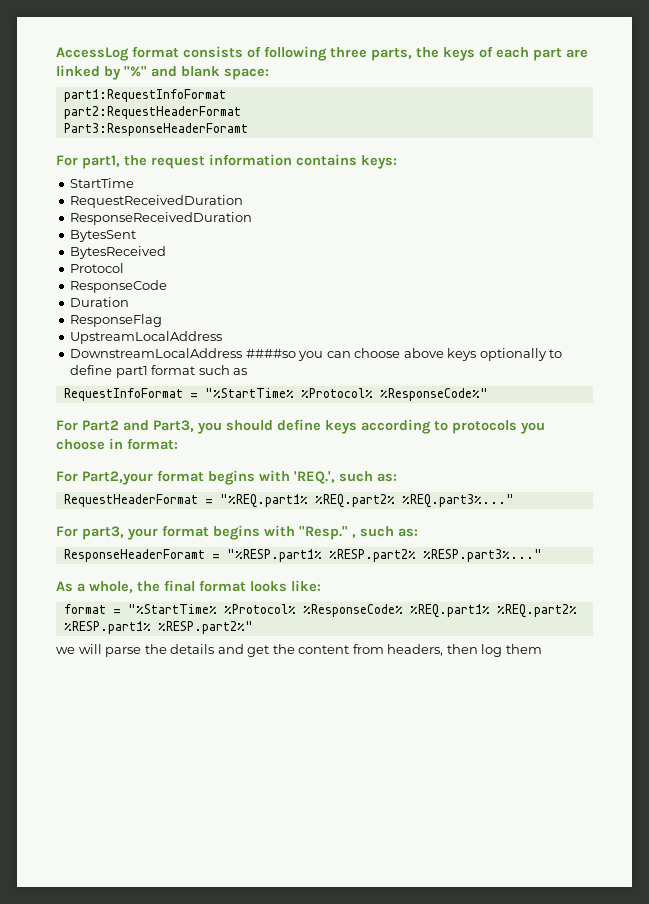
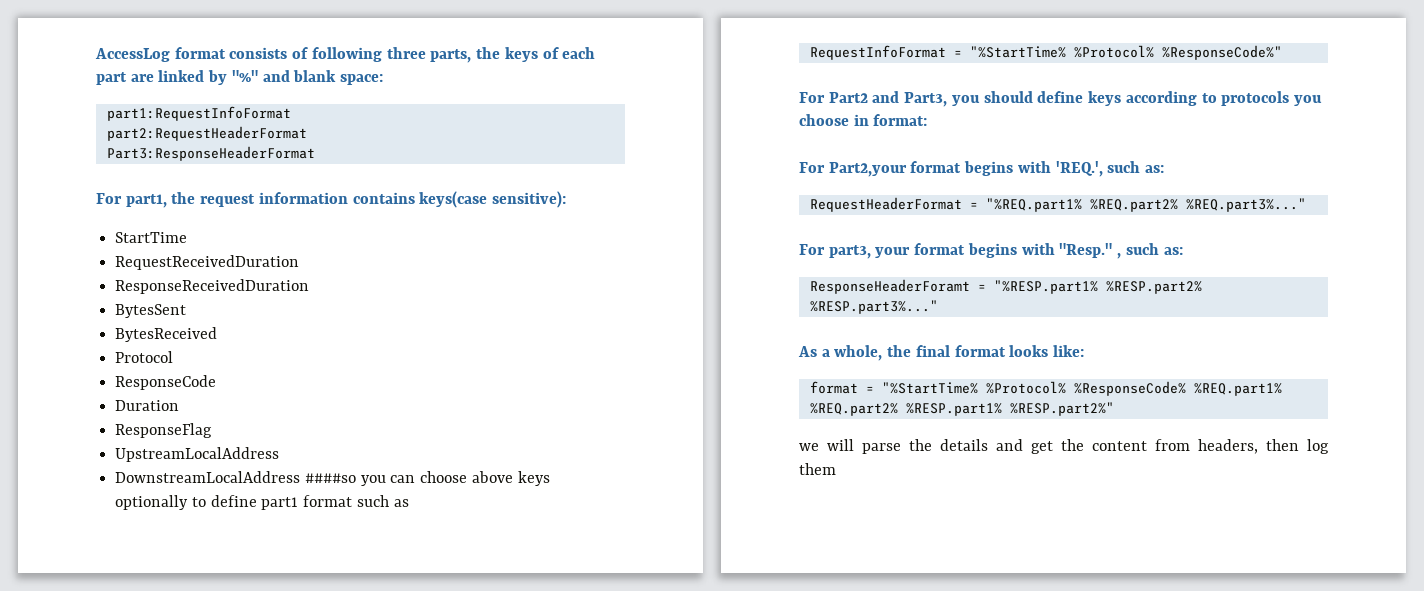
- Part3:ResponseHeaderForamt
+ Part3:ResponseHeaderFormat
- For part1, the request information contains keys:
+ For part1, the request information contains keys(case sensitive):

